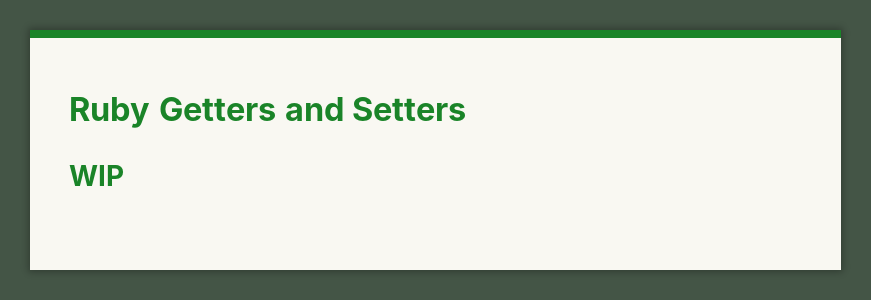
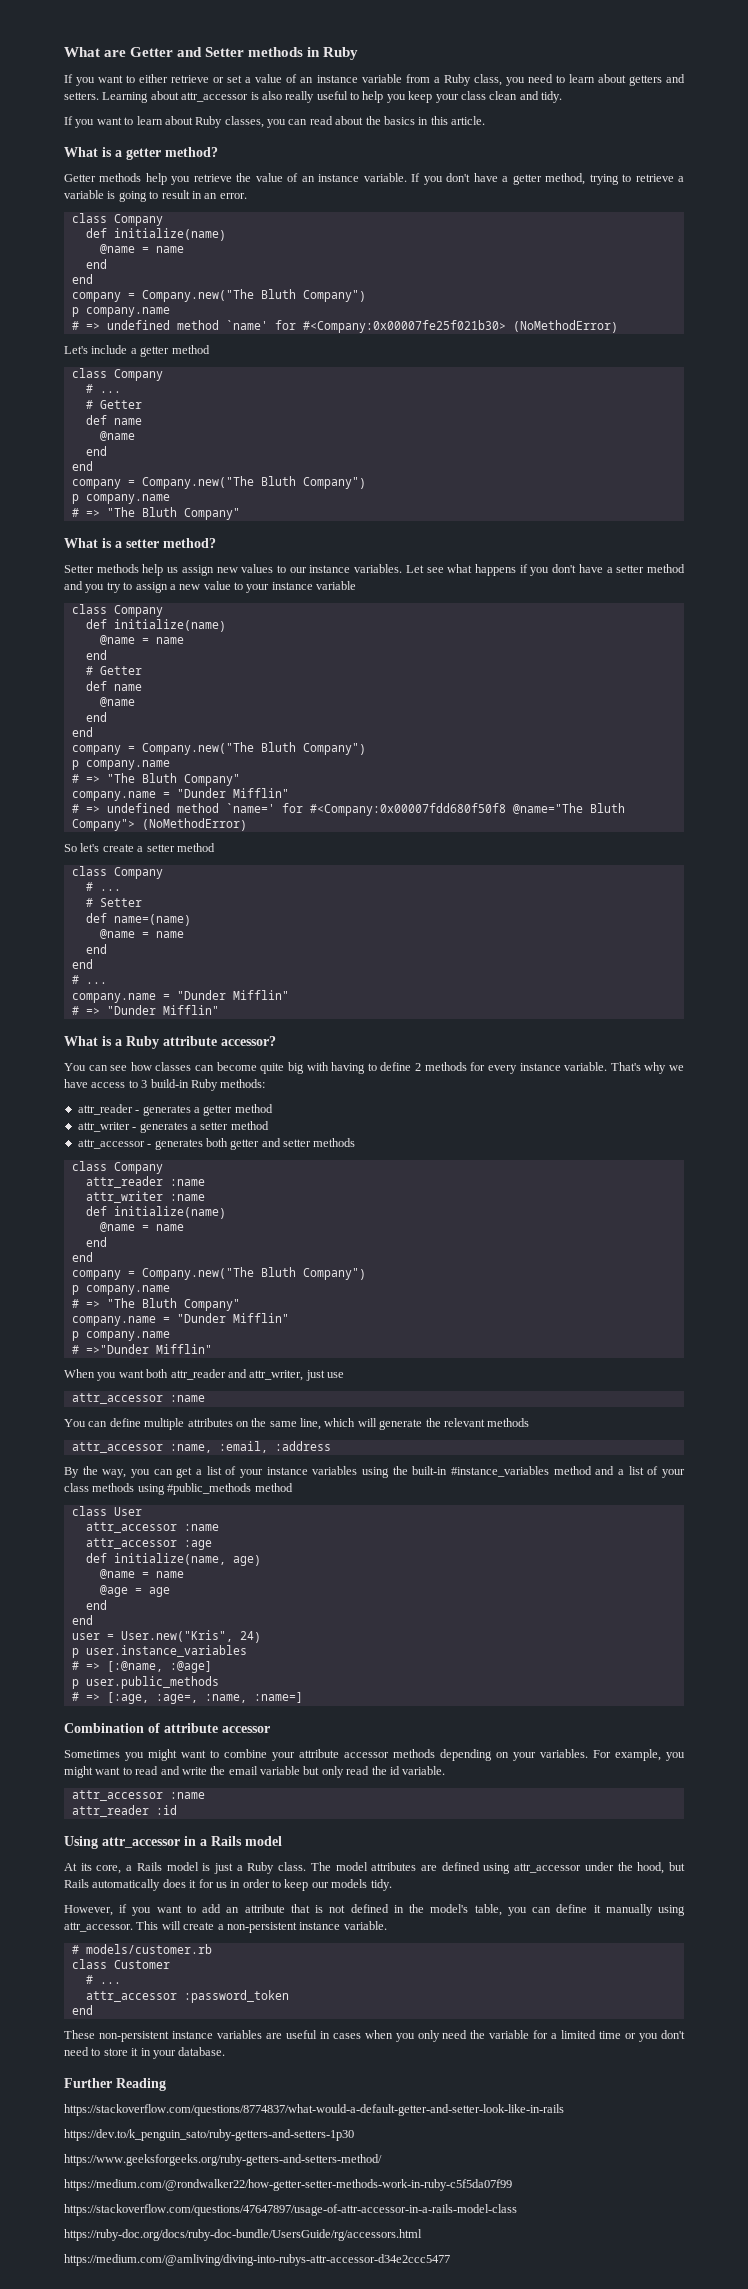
- Ruby Getters and Setters
- WIP
+ What are Getter and Setter methods in Ruby
+ If you want to either retrieve or set a value of an instance variable from a Ruby class, you need to learn about getters and setters. Learning about attr_accessor is also really useful to help you keep your class clean and tidy.
+ If you want to learn about Ruby classes, you can read about the basics in this article.
+ What is a getter method?
+ Getter methods help you retrieve the value of an instance variable. If you don't have a getter method, trying to retrieve a variable is going to result in an error.
+ class Company
+ def initialize(name)
+ @name = name
+ end
+ end
+ company = Company.new("The Bluth Company")
+ p company.name
+ # => undefined method `name' for #<Company:0x00007fe25f021b30> (NoMethodError)
+ Let's include a getter method
+ class Company
+ # ...
+ # Getter
+ def name
+ @name
+ end
+ end
+ company = Company.new("The Bluth Company")
+ p company.name
+ # => "The Bluth Company"
+ What is a setter method?
+ Setter methods help us assign new values to our instance variables. Let see what happens if you don't have a setter method and you try to assign a new value to your instance variable
+ class Company
+ def initialize(name)
+ @name = name
+ end
+ # Getter
+ def name
+ @name
+ end
+ end
+ company = Company.new("The Bluth Company")
+ p company.name
+ # => "The Bluth Company"
+ company.name = "Dunder Mifflin"
+ # => undefined method `name=' for #<Company:0x00007fdd680f50f8 @name="The Bluth Company"> (NoMethodError)
+ So let's create a setter method
+ class Company
+ # ...
+ # Setter
+ def name=(name)
+ @name = name
+ end
+ end
+ # ...
+ company.name = "Dunder Mifflin"
+ # => "Dunder Mifflin"
+ What is a Ruby attribute accessor?
+ You can see how classes can become quite big with having to define 2 methods for every instance variable. That's why we have access to 3 build-in Ruby methods:
+ attr_reader - generates a getter method
+ attr_writer - generates a setter method
+ attr_accessor - generates both getter and setter methods
+ class Company
+ attr_reader :name
+ attr_writer :name
+ def initialize(name)
+ @name = name
+ end
+ end
+ company = Company.new("The Bluth Company")
+ p company.name
+ # => "The Bluth Company"
+ company.name = "Dunder Mifflin"
+ p company.name
+ # =>"Dunder Mifflin"
+ When you want both attr_reader and attr_writer, just use
+ attr_accessor :name
+ You can define multiple attributes on the same line, which will generate the relevant methods
+ attr_accessor :name, :email, :address
+ By the way, you can get a list of your instance variables using the built-in #instance_variables method and a list of your class methods using #public_methods method
+ class User
+ attr_accessor :name
+ attr_accessor :age
+ def initialize(name, age)
+ @name = name
+ @age = age
+ end
+ end
+ user = User.new("Kris", 24)
+ p user.instance_variables
+ # => [:@name, :@age]
+ p user.public_methods
+ # => [:age, :age=, :name, :name=]
+ Combination of attribute accessor
+ Sometimes you might want to combine your attribute accessor methods depending on your variables. For example, you might want to read and write the email variable but only read the id variable.
+ attr_accessor :name
+ attr_reader :id
+ Using attr_accessor in a Rails model
+ At its core, a Rails model is just a Ruby class. The model attributes are defined using attr_accessor under the hood, but Rails automatically does it for us in order to keep our models tidy.
+ However, if you want to add an attribute that is not defined in the model's table, you can define it manually using attr_accessor. This will create a non-persistent instance variable.
+ # models/customer.rb
+ class Customer
+ # ...
+ attr_accessor :password_token
+ end
+ These non-persistent instance variables are useful in cases when you only need the variable for a limited time or you don't need to store it in your database.
+ Further Reading
+ https://stackoverflow.com/questions/8774837/what-would-a-default-getter-and-setter-look-like-in-rails
+ https://dev.to/k_penguin_sato/ruby-getters-and-setters-1p30
+ https://www.geeksforgeeks.org/ruby-getters-and-setters-method/
+ https://medium.com/@rondwalker22/how-getter-setter-methods-work-in-ruby-c5f5da07f99
+ https://stackoverflow.com/questions/47647897/usage-of-attr-accessor-in-a-rails-model-class
+ https://ruby-doc.org/docs/ruby-doc-bundle/UsersGuide/rg/accessors.html
+ https://medium.com/@amliving/diving-into-rubys-attr-accessor-d34e2ccc5477

